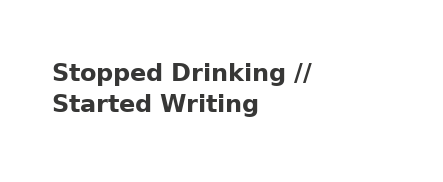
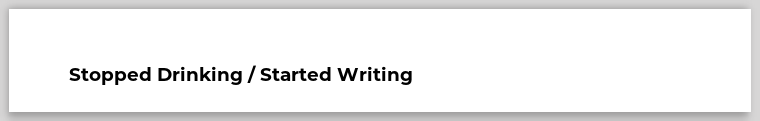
- Stopped Drinking // Started Writing
+ Stopped Drinking / Started Writing

